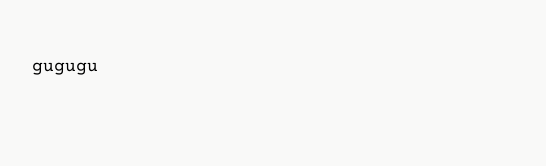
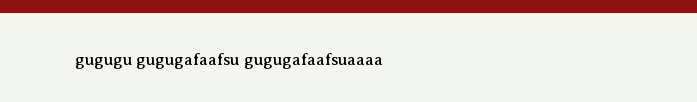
- gugugu
+ gugugu gugugafaafsu gugugafaafsuaaaa

